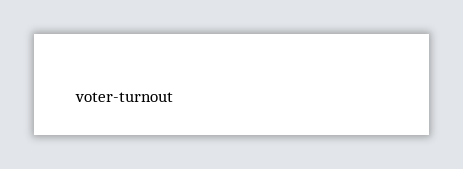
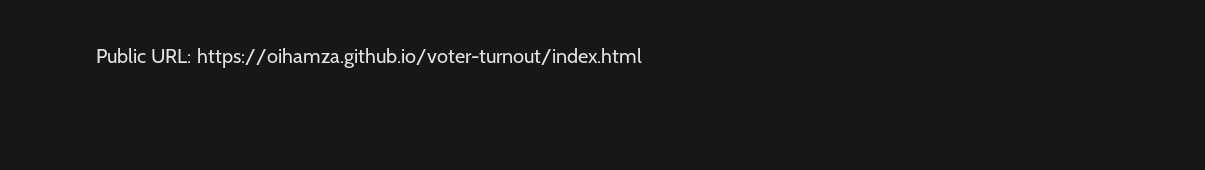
- voter-turnout
+ Public URL: https://oihamza.github.io/voter-turnout/index.html

